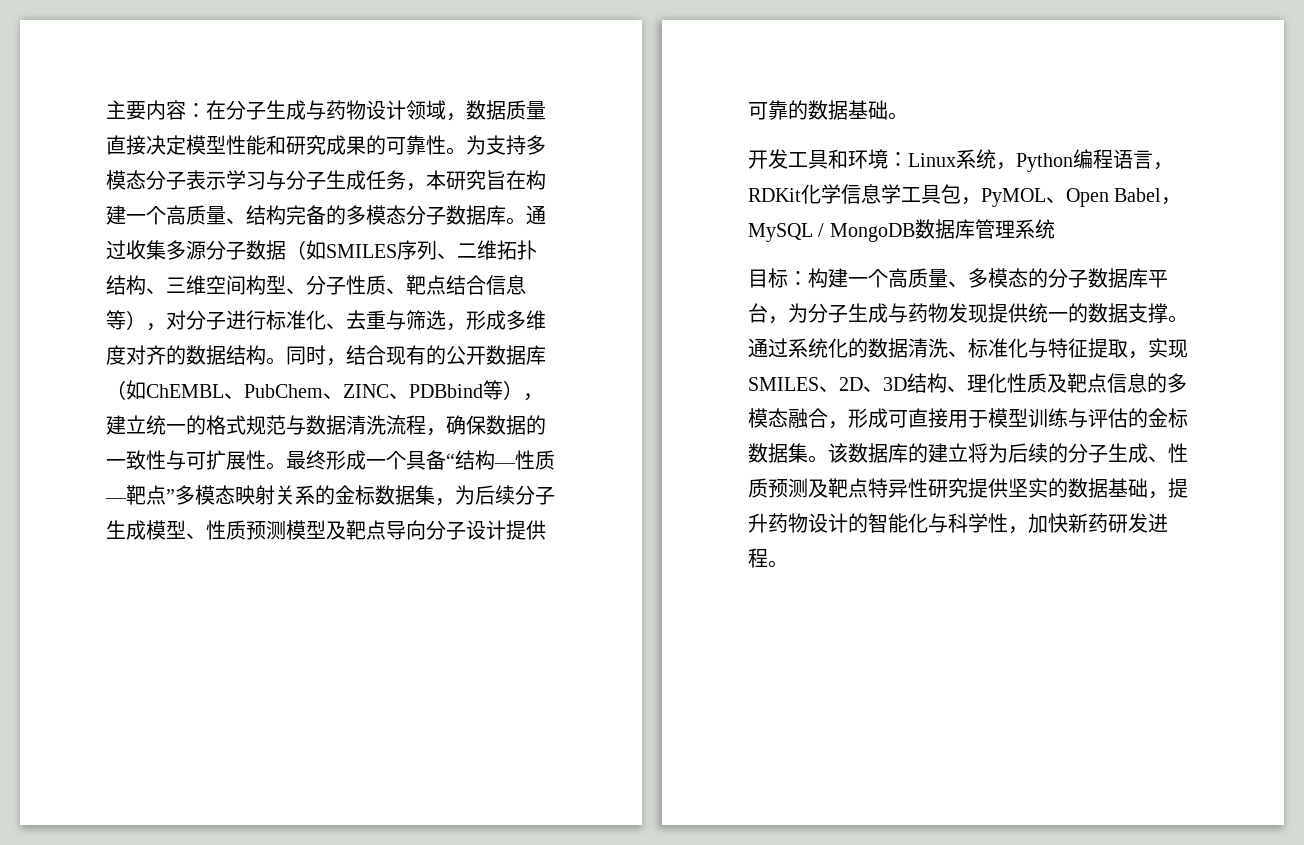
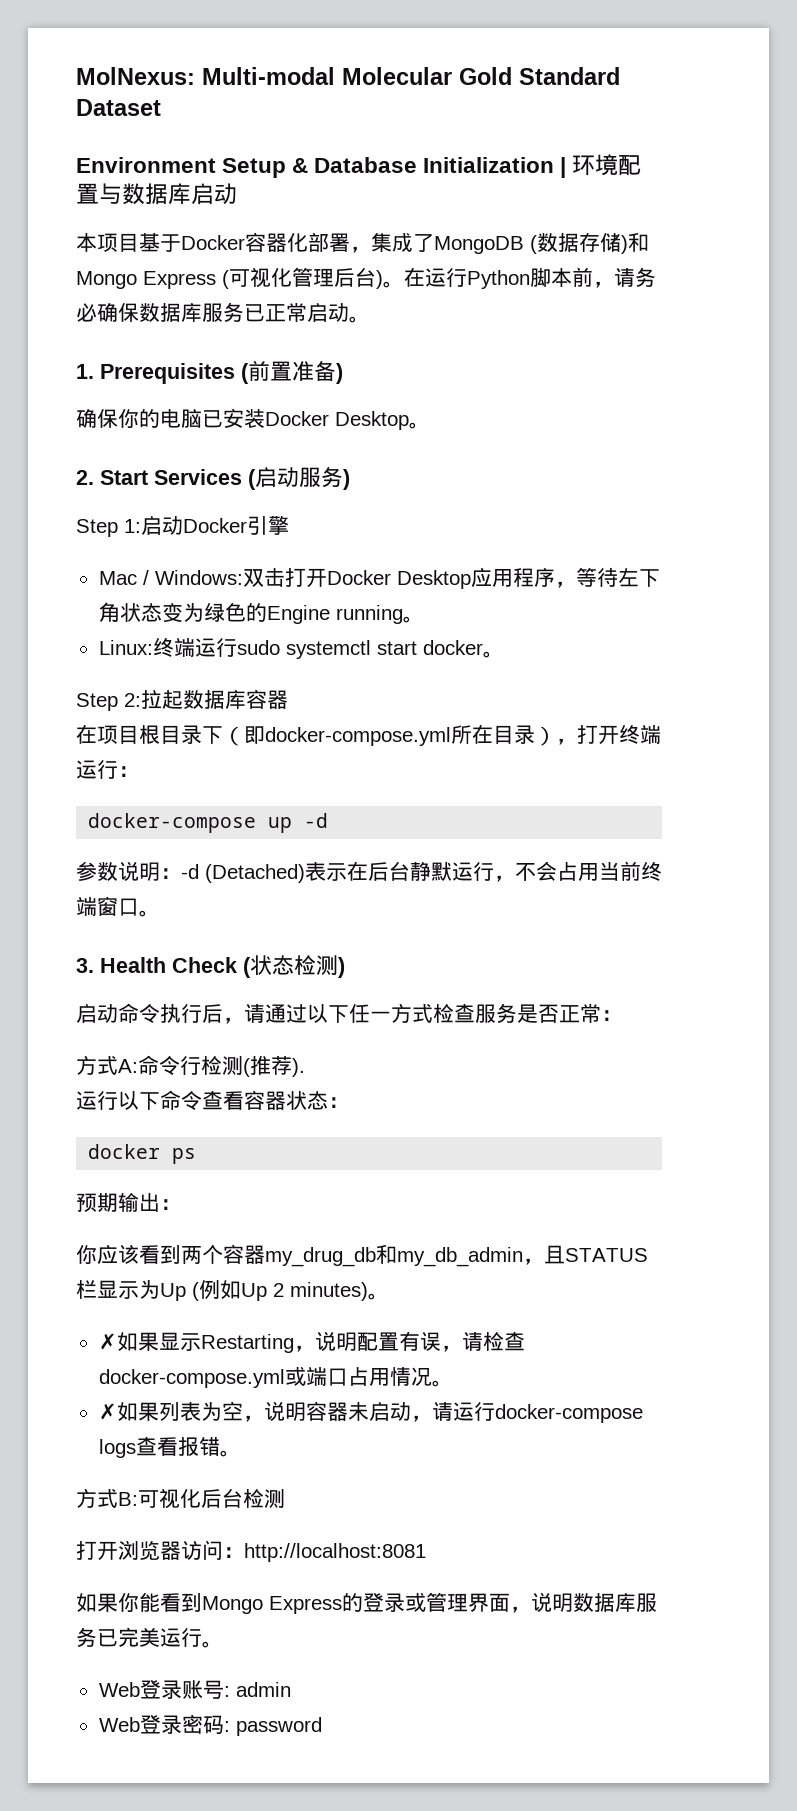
- 主要内容：在分子生成与药物设计领域，数据质量直接决定模型性能和研究成果的可靠性。为支持多模态分子表示学习与分子生成任务，本研究旨在构建一个高质量、结构完备的多模态分子数据库。通过收集多源分子数据（如SMILES序列、二维拓扑结构、三维空间构型、分子性质、靶点结合信息等），对分子进行标准化、去重与筛选，形成多维度对齐的数据结构。同时，结合现有的公开数据库（如ChEMBL、PubChem、ZINC、PDBbind等），建立统一的格式规范与数据清洗流程，确保数据的一致性与可扩展性。最终形成一个具备“结构—性质—靶点”多模态映射关系的金标数据集，为后续分子生成模型、性质预测模型及靶点导向分子设计提供可靠的数据基础。
- 开发工具和环境：Linux系统，Python编程语言，RDKit化学信息学工具包，PyMOL、Open Babel，MySQL / MongoDB数据库管理系统
- 目标：构建一个高质量、多模态的分子数据库平台，为分子生成与药物发现提供统一的数据支撑。通过系统化的数据清洗、标准化与特征提取，实现SMILES、2D、3D结构、理化性质及靶点信息的多模态融合，形成可直接用于模型训练与评估的金标数据集。该数据库的建立将为后续的分子生成、性质预测及靶点特异性研究提供坚实的数据基础，提升药物设计的智能化与科学性，加快新药研发进程。
+ MolNexus: Multi-modal Molecular Gold Standard Dataset
+ Environment Setup & Database Initialization | 环境配置与数据库启动
+ 本项目基于Docker容器化部署，集成了MongoDB (数据存储)和Mongo Express (可视化管理后台)。在运行Python脚本前，请务必确保数据库服务已正常启动。
+ 1. Prerequisites (前置准备)
+ 确保你的电脑已安装Docker Desktop。
+ 2. Start Services (启动服务)
+ Step 1:启动Docker引擎
+ Mac / Windows:双击打开Docker Desktop应用程序，等待左下角状态变为绿色的Engine running。
+ Linux:终端运行sudo systemctl start docker。
+ Step 2:拉起数据库容器
+ 在项目根目录下（即docker-compose.yml所在目录），打开终端运行：
+ docker-compose up -d
+ 参数说明：-d (Detached)表示在后台静默运行，不会占用当前终端窗口。
+ 3. Health Check (状态检测)
+ 启动命令执行后，请通过以下任一方式检查服务是否正常：
+ 方式A:命令行检测(推荐).
+ 运行以下命令查看容器状态：
+ docker ps
+ 预期输出：
+ 你应该看到两个容器my_drug_db和my_db_admin，且STATUS栏显示为Up (例如Up 2 minutes)。
+ ✗如果显示Restarting，说明配置有误，请检查docker-compose.yml或端口占用情况。
+ ✗如果列表为空，说明容器未启动，请运行docker-compose logs查看报错。
+ 方式B:可视化后台检测
+ 打开浏览器访问：http://localhost:8081
+ 如果你能看到Mongo Express的登录或管理界面，说明数据库服务已完美运行。
+ Web登录账号: admin
+ Web登录密码: password

